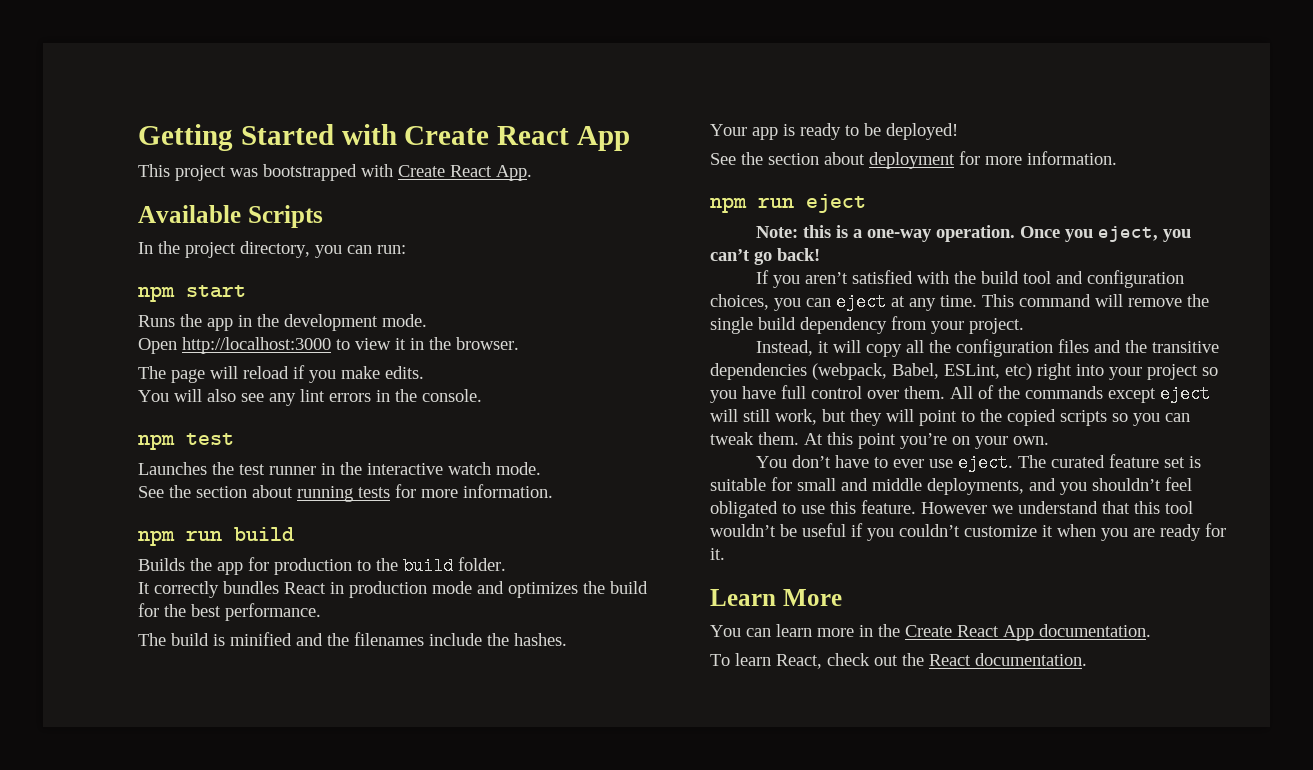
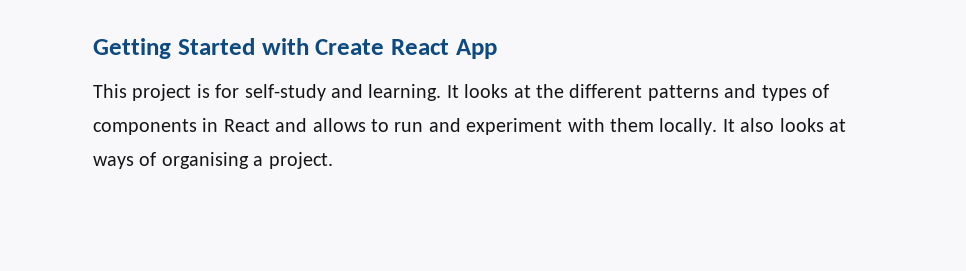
- This project was bootstrapped with Create React App.
- Available Scripts
- In the project directory, you can run:
- npm start
- Runs the app in the development mode.
- Open http://localhost:3000 to view it in the browser.
- The page will reload if you make edits.
- You will also see any lint errors in the console.
- npm test
- Launches the test runner in the interactive watch mode.
- See the section about running tests for more information.
- npm run build
- Builds the app for production to the build folder.
- It correctly bundles React in production mode and optimizes the build for the best performance.
- The build is minified and the filenames include the hashes.
- Your app is ready to be deployed!
- See the section about deployment for more information.
- npm run eject
- Note: this is a one-way operation. Once you eject, you can’t go back!
- If you aren’t satisfied with the build tool and configuration choices, you can eject at any time. This command will remove the single build dependency from your project.
- Instead, it will copy all the configuration files and the transitive dependencies (webpack, Babel, ESLint, etc) right into your project so you have full control over them. All of the commands except eject will still work, but they will point to the copied scripts so you can tweak them. At this point you’re on your own.
- You don’t have to ever use eject. The curated feature set is suitable for small and middle deployments, and you shouldn’t feel obligated to use this feature. However we understand that this tool wouldn’t be useful if you couldn’t customize it when you are ready for it.
- Learn More
- You can learn more in the Create React App documentation.
- To learn React, check out the React documentation.
+ This project is for self-study and learning. It looks at the different patterns and types of components in React and allows to run and experiment with them locally. It also looks at ways of organising a project.

